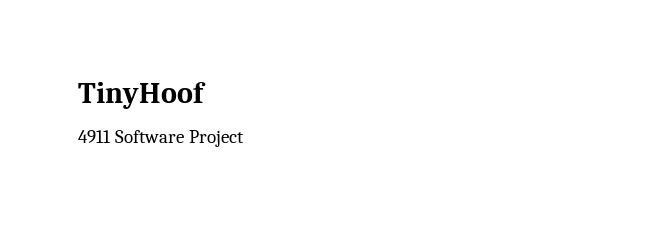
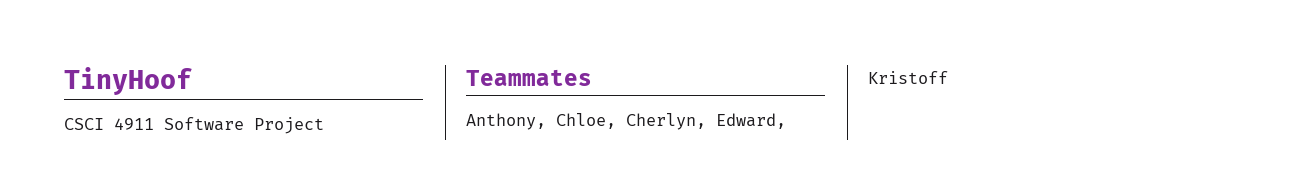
- 4911 Software Project
+ CSCI 4911 Software Project
+ Teammates
+ Anthony, Chloe, Cherlyn, Edward, Kristoff

